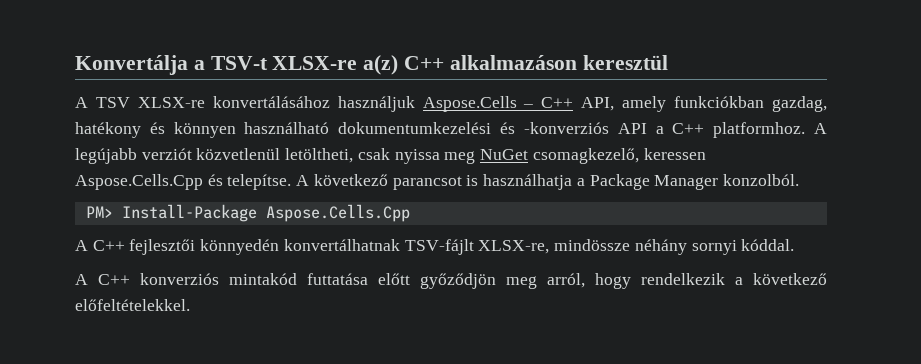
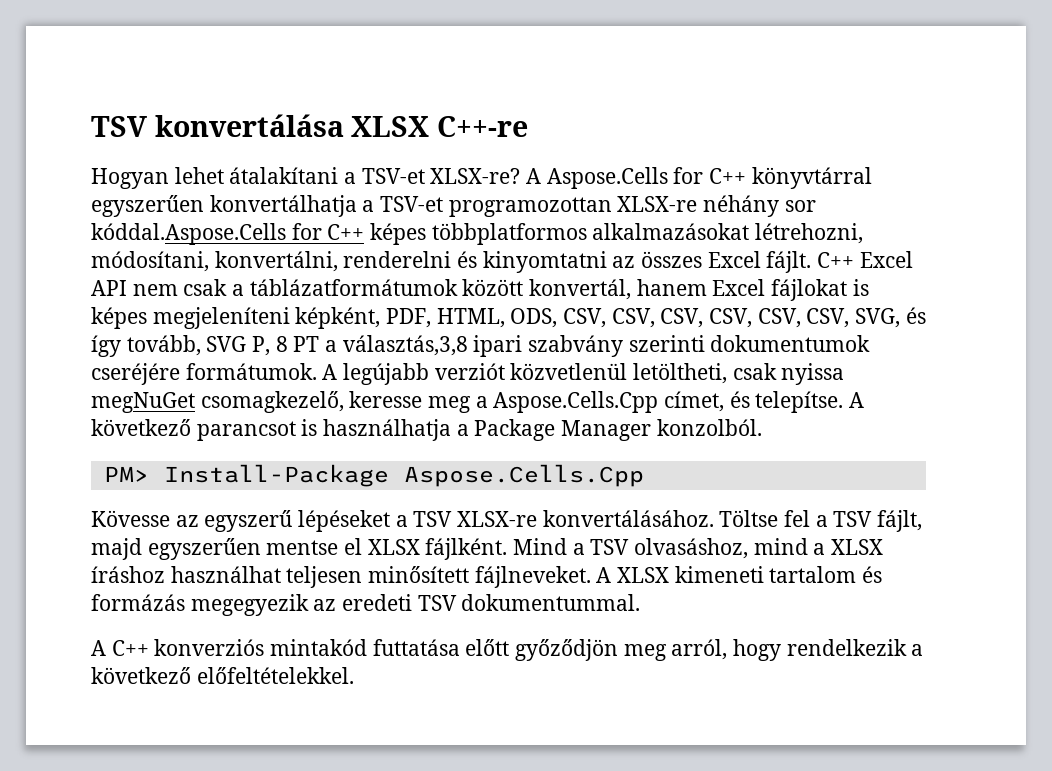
- Konvertálja a TSV-t XLSX-re a(z) C++ alkalmazáson keresztül
- A TSV XLSX-re konvertálásához használjuk Aspose.Cells – C++ API, amely funkciókban gazdag, hatékony és könnyen használható dokumentumkezelési és -konverziós API a C++ platformhoz.
+ TSV konvertálása XLSX C++-re
+ Hogyan lehet átalakítani a TSV-et XLSX-re? A Aspose.Cells for C++ könyvtárral egyszerűen konvertálhatja a TSV-et programozottan XLSX-re néhány sor kóddal.Aspose.Cells for C++ képes többplatformos alkalmazásokat létrehozni, módosítani, konvertálni, renderelni és kinyomtatni az összes Excel fájlt. C++ Excel API nem csak a táblázatformátumok között konvertál, hanem Excel fájlokat is képes megjeleníteni képként, PDF, HTML, ODS, CSV, CSV, CSV, CSV, CSV, CSV, SVG, és így tovább, SVG P, 8 PT a választás,3,8 ipari szabvány szerinti dokumentumok cseréjére formátumok.
- A legújabb verziót közvetlenül letöltheti, csak nyissa meg NuGet csomagkezelő, keressen Aspose.Cells.Cpp és telepítse.
+ A legújabb verziót közvetlenül letöltheti, csak nyissa megNuGet csomagkezelő, keresse meg a Aspose.Cells.Cpp címet, és telepítse.
- A C++ fejlesztői könnyedén konvertálhatnak TSV-fájlt XLSX-re, mindössze néhány sornyi kóddal.
+ Kövesse az egyszerű lépéseket a TSV XLSX-re konvertálásához. Töltse fel a TSV fájlt, majd egyszerűen mentse el XLSX fájlként. Mind a TSV olvasáshoz, mind a XLSX íráshoz használhat teljesen minősített fájlneveket. A XLSX kimeneti tartalom és formázás megegyezik az eredeti TSV dokumentummal.

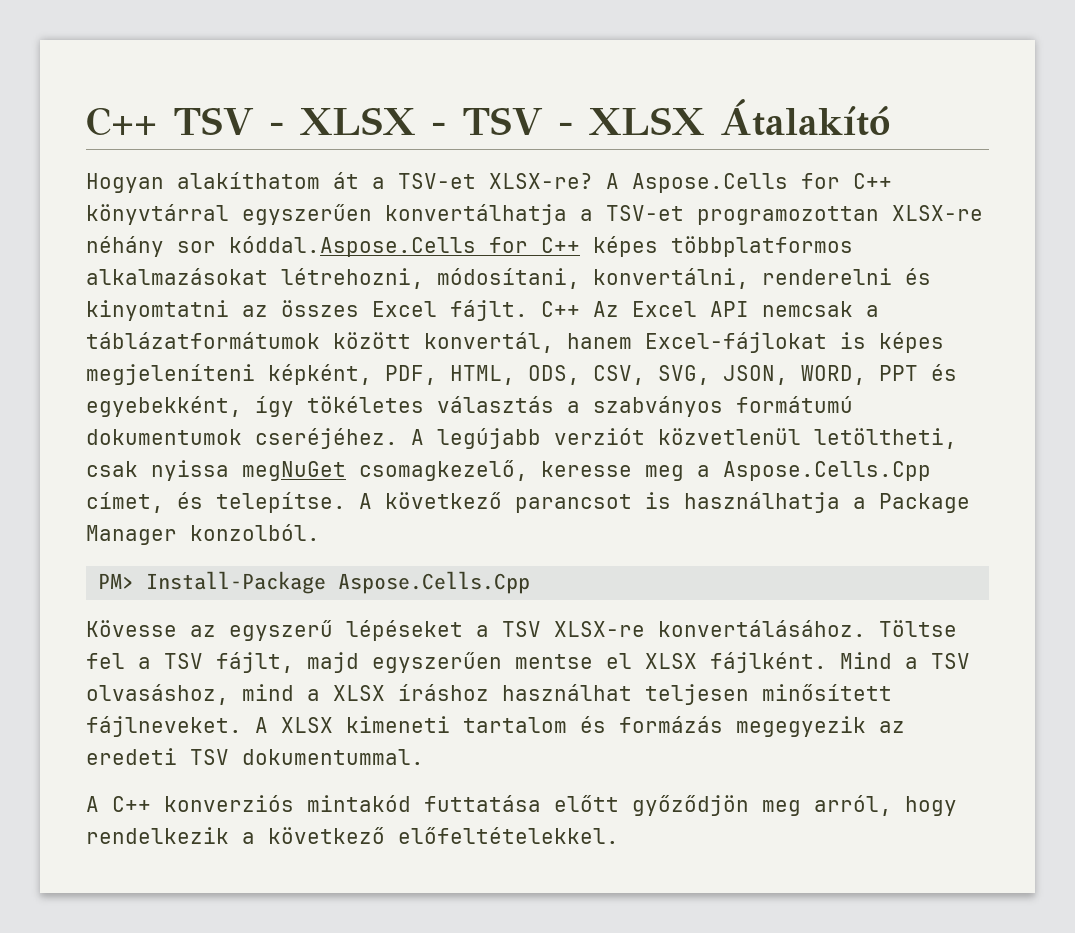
- TSV konvertálása XLSX C++-re
+ C++ TSV - XLSX - TSV - XLSX Átalakító
- Hogyan lehet átalakítani a TSV-et XLSX-re?
+ Hogyan alakíthatom át a TSV-et XLSX-re?
- C++ Excel API nem csak a táblázatformátumok között konvertál, hanem Excel fájlokat is képes megjeleníteni képként, PDF, HTML, ODS, CSV, CSV, CSV, CSV, CSV, CSV, SVG, és így tovább, SVG P, 8 PT a választás,3,8 ipari szabvány szerinti dokumentumok cseréjére formátumok.
+ C++ Az Excel API nemcsak a táblázatformátumok között konvertál, hanem Excel-fájlokat is képes megjeleníteni képként, PDF, HTML, ODS, CSV, SVG, JSON, WORD, PPT és egyebekként, így tökéletes választás a szabványos formátumú dokumentumok cseréjéhez.

